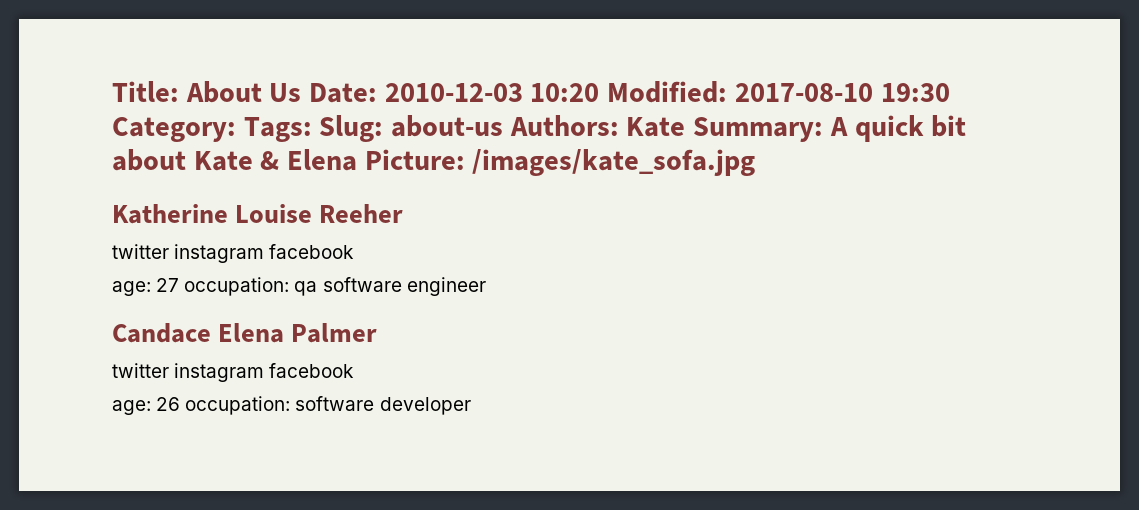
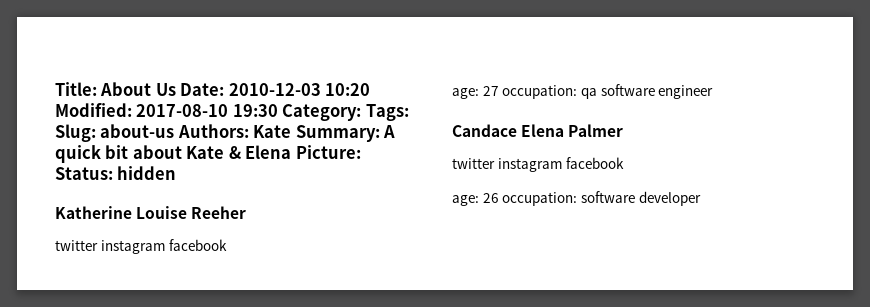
- Title: About Us Date: 2010-12-03 10:20 Modified: 2017-08-10 19:30 Category: Tags: Slug: about-us Authors: Kate Summary: A quick bit about Kate & Elena Picture: /images/kate_sofa.jpg
+ Title: About Us Date: 2010-12-03 10:20 Modified: 2017-08-10 19:30 Category: Tags: Slug: about-us Authors: Kate Summary: A quick bit about Kate & Elena Picture: Status: hidden

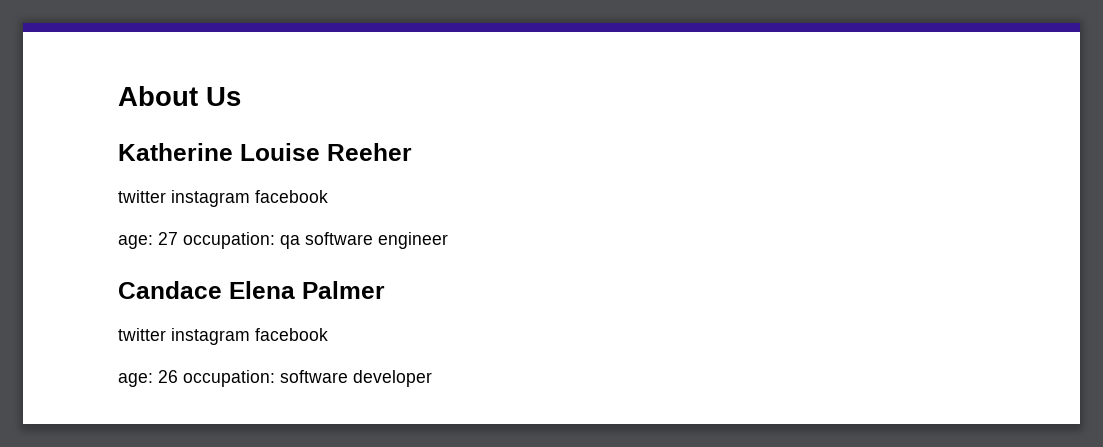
- Title: About Us Date: 2010-12-03 10:20 Modified: 2017-08-10 19:30 Category: Tags: Slug: about-us Authors: Kate Summary: A quick bit about Kate & Elena Picture: Status: hidden
+ About Us

